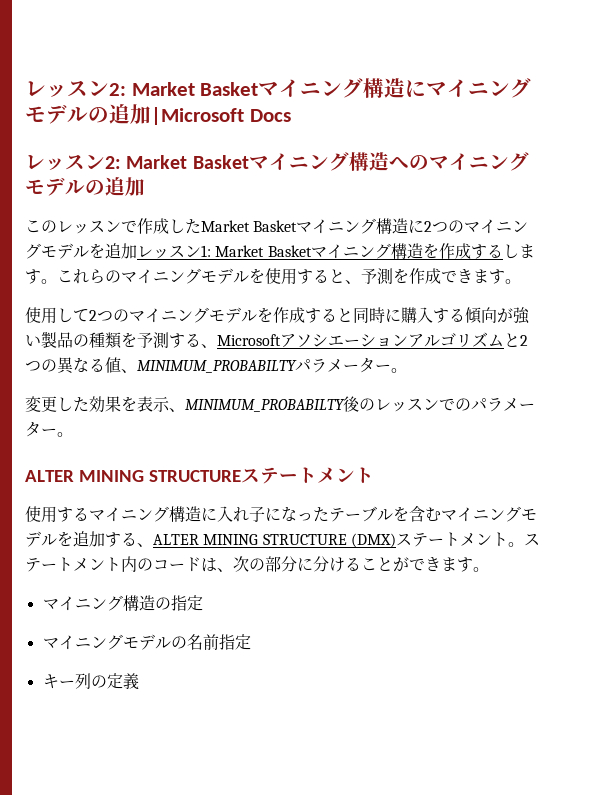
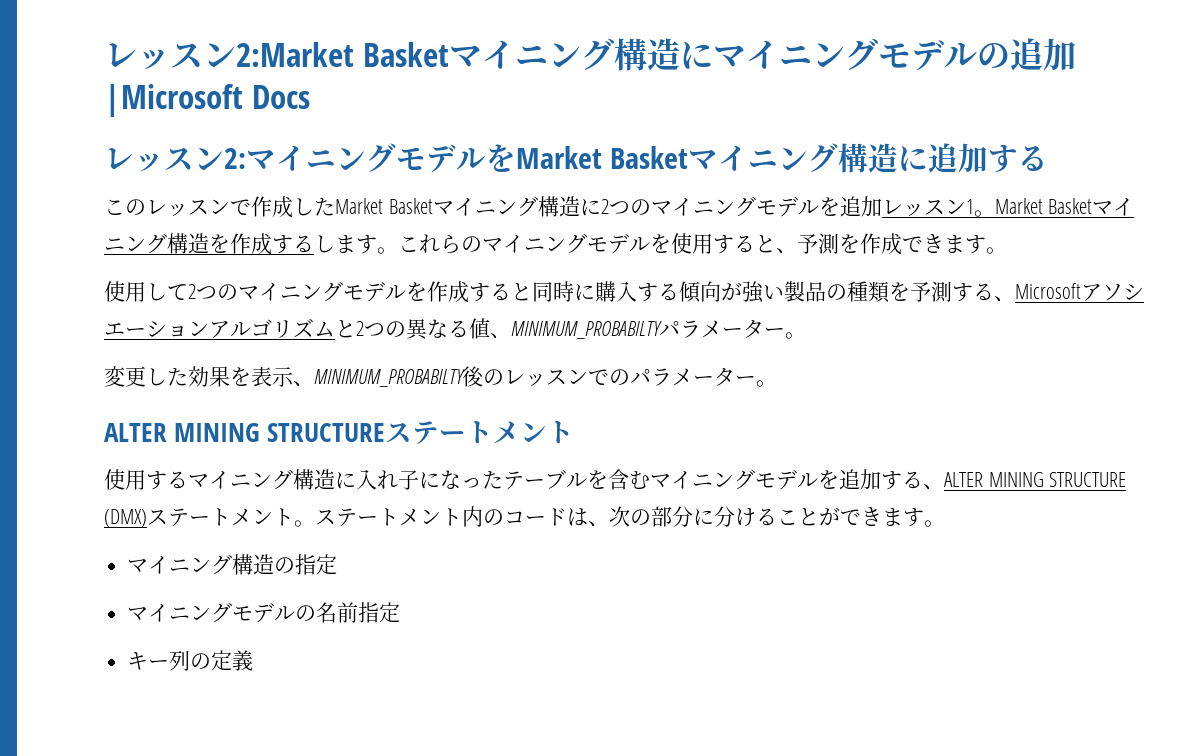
- レッスン2: Market Basketマイニング構造にマイニングモデルの追加|Microsoft Docs
+ レッスン2:Market Basketマイニング構造にマイニングモデルの追加|Microsoft Docs
- レッスン2: Market Basketマイニング構造へのマイニングモデルの追加
+ レッスン2:マイニングモデルをMarket Basketマイニング構造に追加する
- このレッスンで作成したMarket Basketマイニング構造に2つのマイニングモデルを追加レッスン1: Market Basketマイニング構造を作成するします。
+ このレッスンで作成したMarket Basketマイニング構造に2つのマイニングモデルを追加レッスン1。Market Basketマイニング構造を作成するします。

